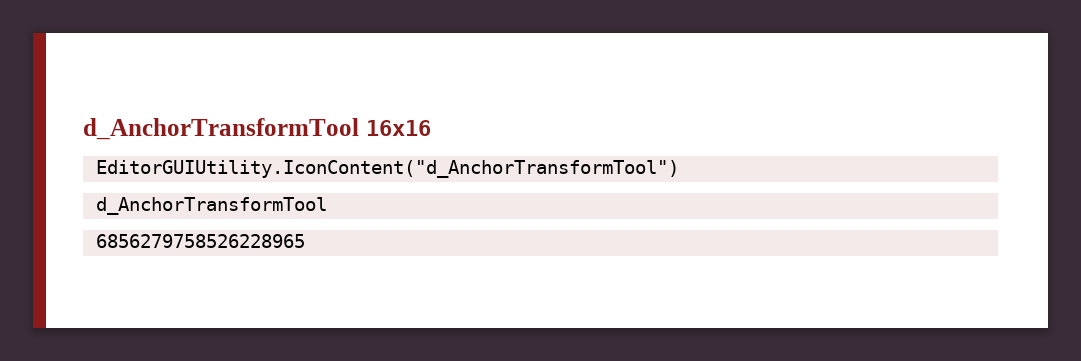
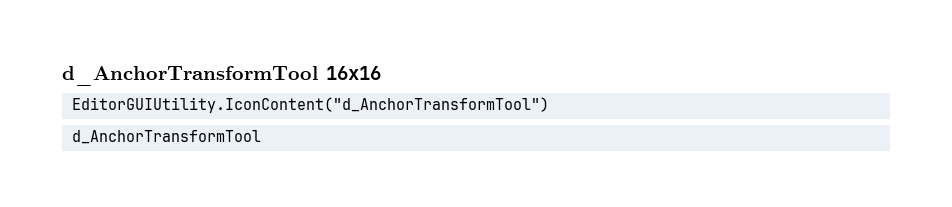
- 6856279758526228965

